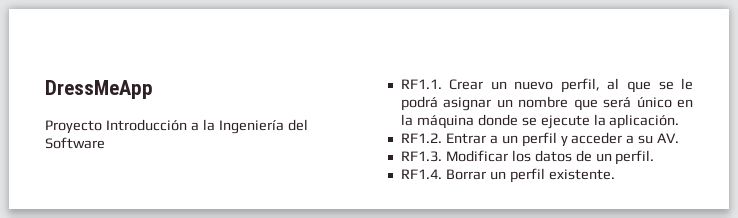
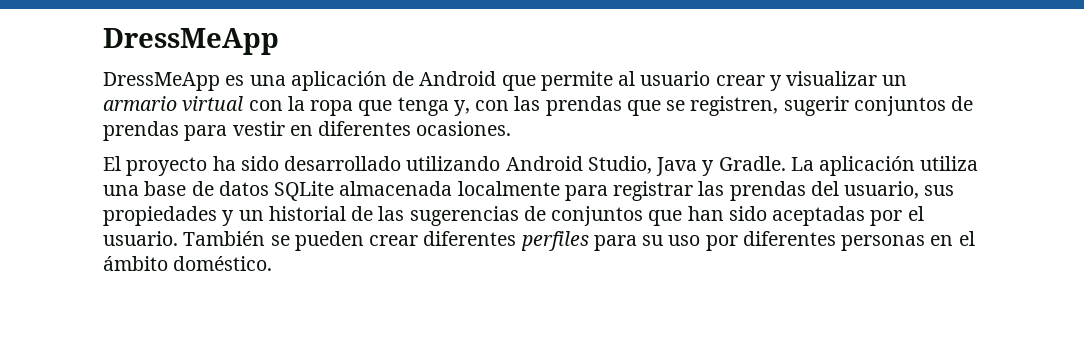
- Proyecto Introducción a la Ingeniería del Software
- RF1.1. Crear un nuevo perfil, al que se le podrá asignar un nombre que será único en la máquina donde se ejecute la aplicación.
- RF1.2. Entrar a un perfil y acceder a su AV.
- RF1.3. Modificar los datos de un perfil.
- RF1.4. Borrar un perfil existente.
+ DressMeApp es una aplicación de Android que permite al usuario crear y visualizar un armario virtual con la ropa que tenga y, con las prendas que se registren, sugerir conjuntos de prendas para vestir en diferentes ocasiones.
+ El proyecto ha sido desarrollado utilizando Android Studio, Java y Gradle. La aplicación utiliza una base de datos SQLite almacenada localmente para registrar las prendas del usuario, sus propiedades y un historial de las sugerencias de conjuntos que han sido aceptadas por el usuario. También se pueden crear diferentes perfiles para su uso por diferentes personas en el ámbito doméstico.

